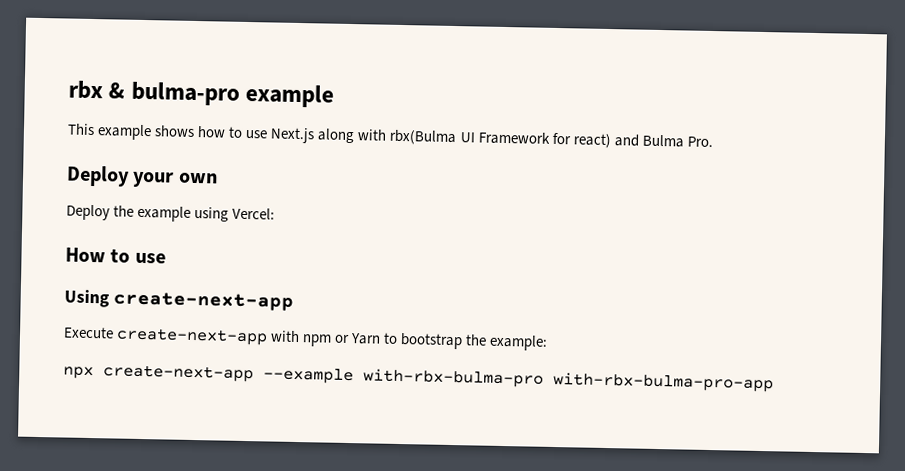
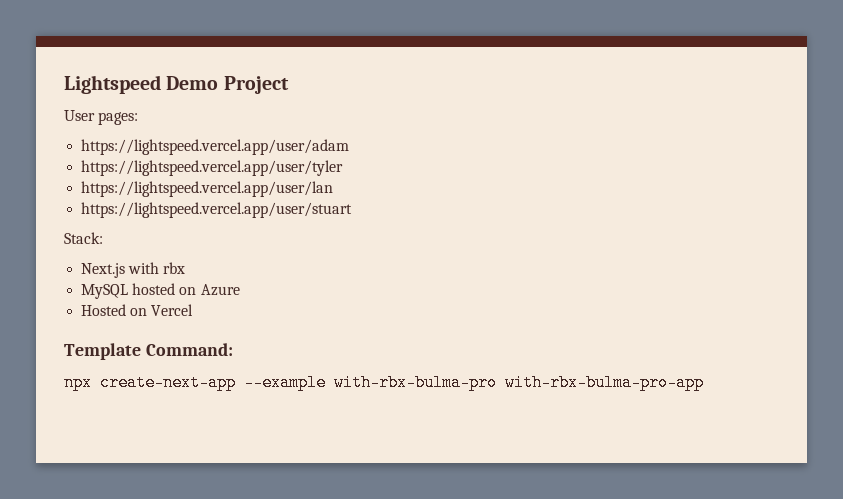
- rbx & bulma-pro example
- This example shows how to use Next.js along with rbx(Bulma UI Framework for react) and Bulma Pro.
- Deploy your own
- Deploy the example using Vercel:
- How to use
- Using create-next-app
- Execute create-next-app with npm or Yarn to bootstrap the example:
+ Lightspeed Demo Project
+ User pages:
+ https://lightspeed.vercel.app/user/adam
+ https://lightspeed.vercel.app/user/tyler
+ https://lightspeed.vercel.app/user/lan
+ https://lightspeed.vercel.app/user/stuart
+ Stack:
+ Next.js with rbx
+ MySQL hosted on Azure
+ Hosted on Vercel
+ Template Command:

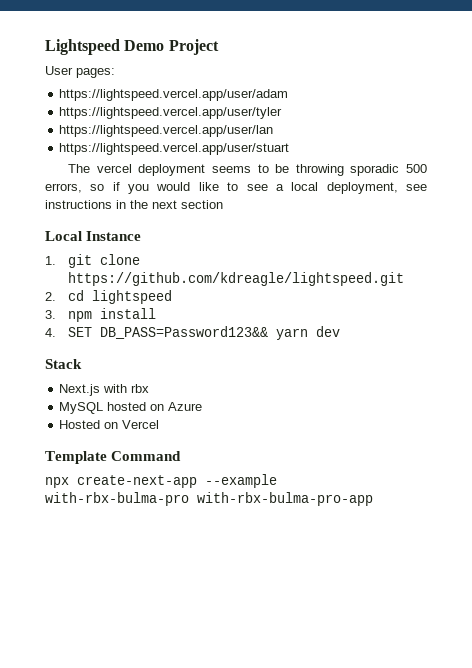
- Stack:
+ The vercel deployment seems to be throwing sporadic 500 errors, so if you would like to see a local deployment, see instructions in the next section
+ Local Instance
+ 1. git clone https://github.com/kdreagle/lightspeed.git
+ 2. cd lightspeed
+ 3. npm install
+ 4. SET DB_PASS=Password123&& yarn dev
+ Stack
- Template Command:
+ Template Command

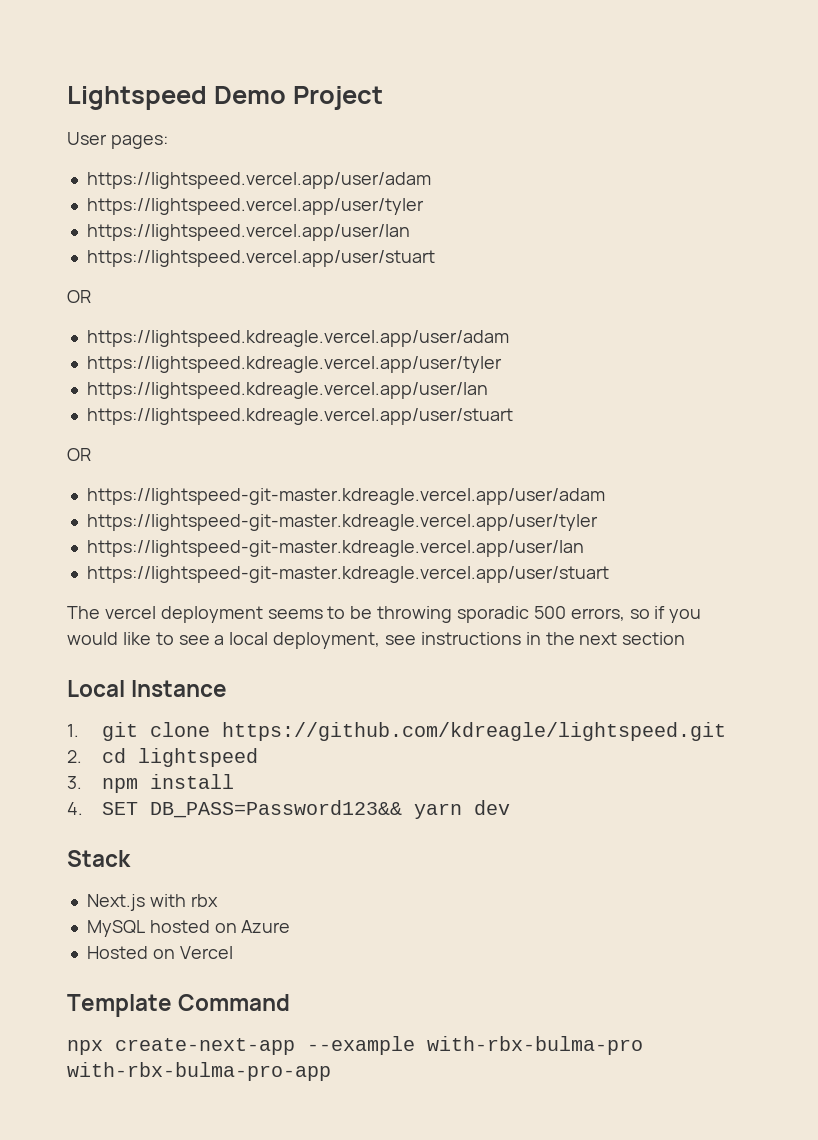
  https://lightspeed.vercel.app/user/stuart
+ OR
+ https://lightspeed.kdreagle.vercel.app/user/adam
+ https://lightspeed.kdreagle.vercel.app/user/tyler
+ https://lightspeed.kdreagle.vercel.app/user/lan
+ https://lightspeed.kdreagle.vercel.app/user/stuart
+ OR
+ https://lightspeed-git-master.kdreagle.vercel.app/user/adam
+ https://lightspeed-git-master.kdreagle.vercel.app/user/tyler
+ https://lightspeed-git-master.kdreagle.vercel.app/user/lan
+ https://lightspeed-git-master.kdreagle.vercel.app/user/stuart

